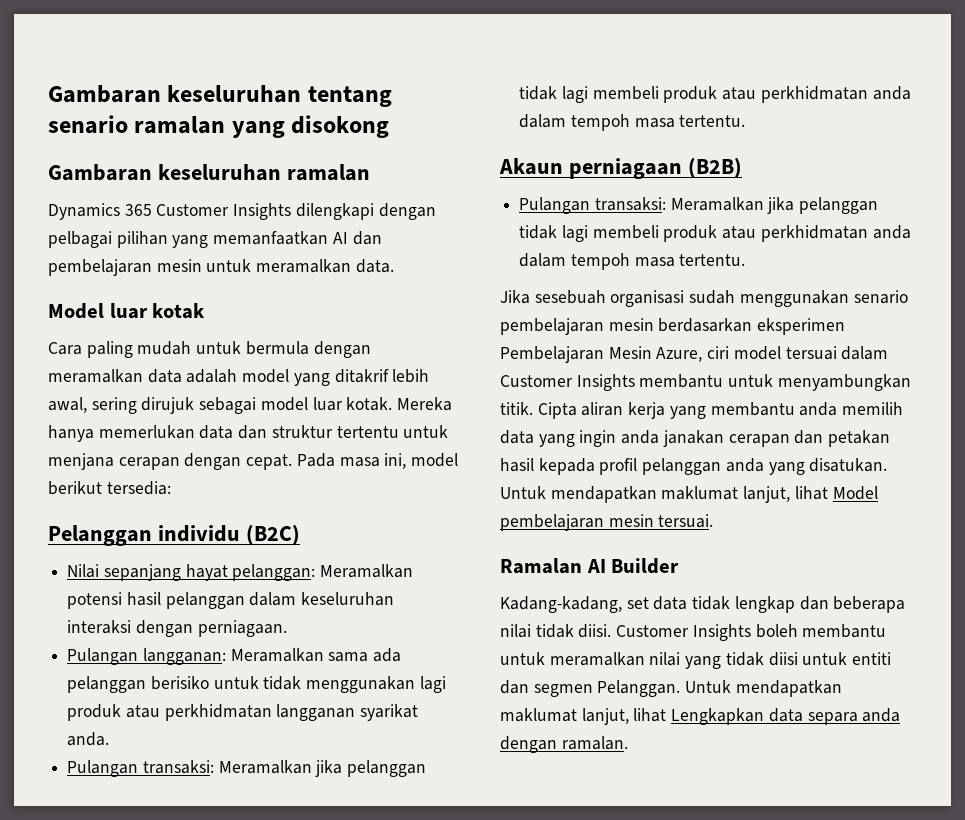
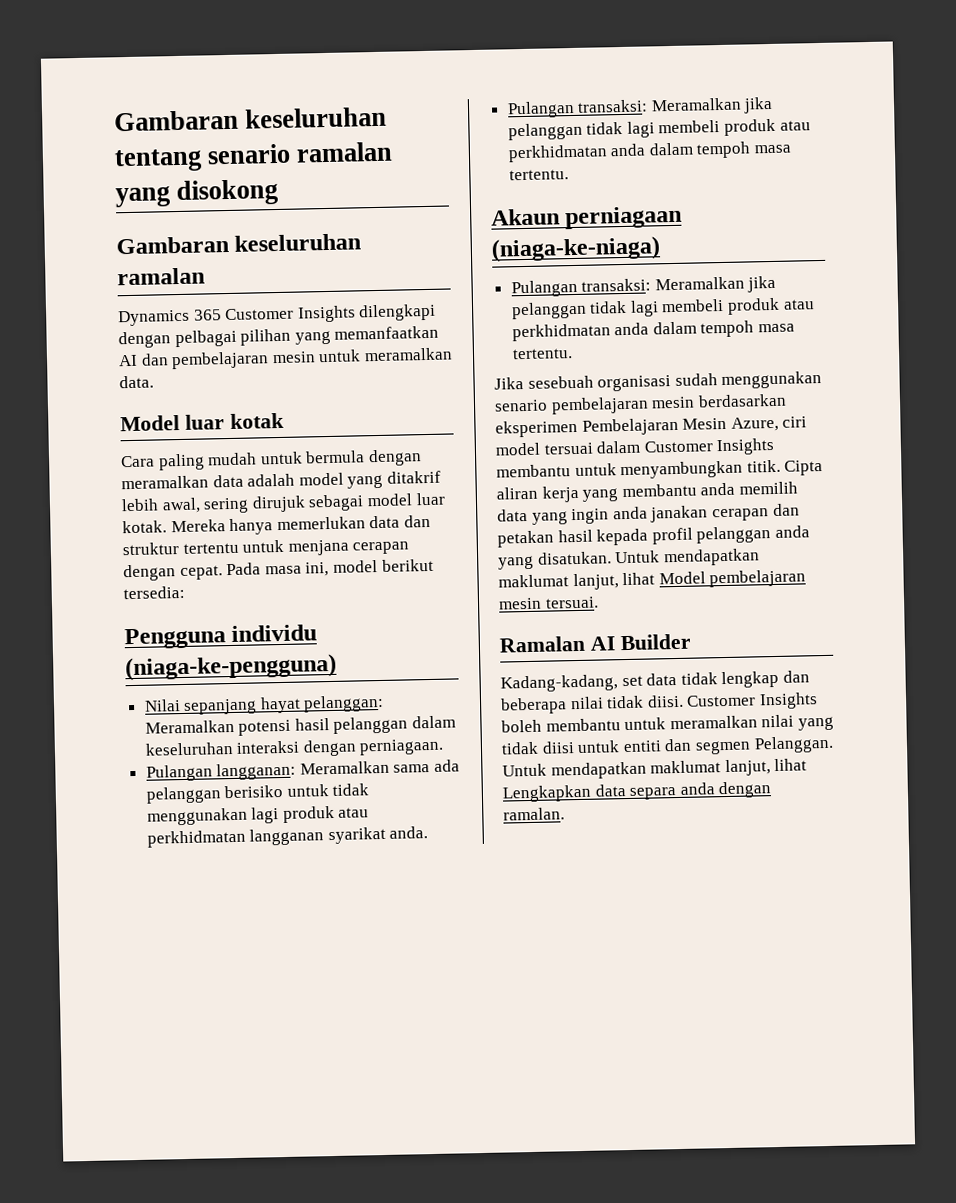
- Pelanggan individu (B2C)
+ Pengguna individu (niaga-ke-pengguna)
- Akaun perniagaan (B2B)
+ Akaun perniagaan (niaga-ke-niaga)

